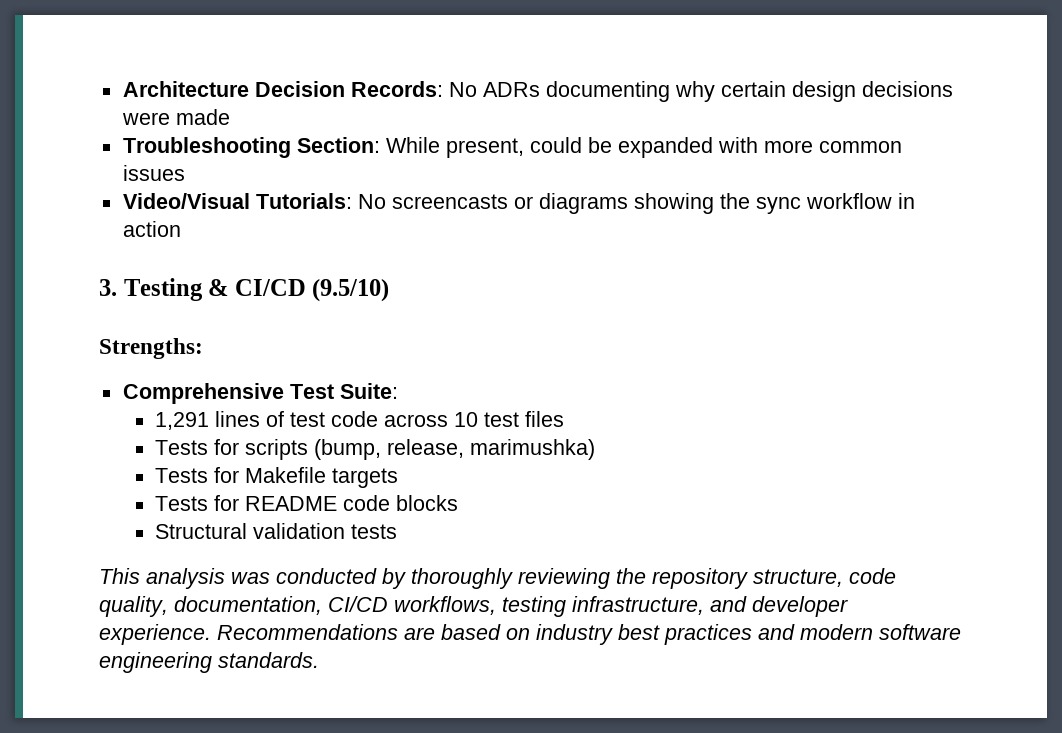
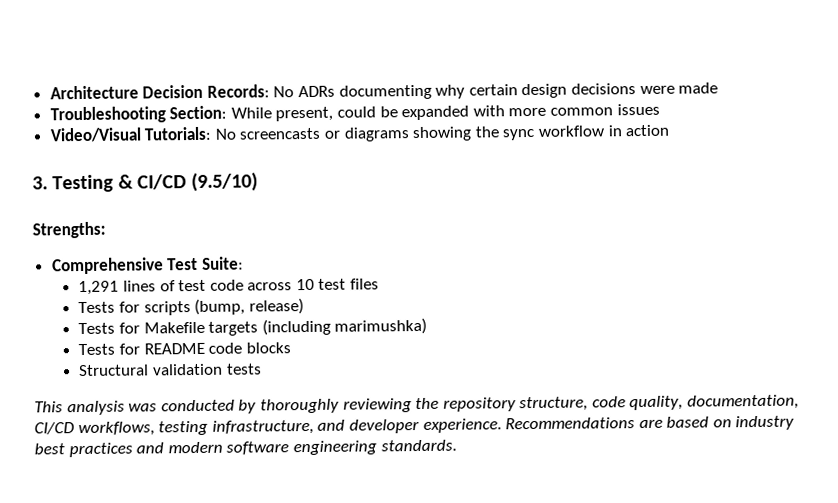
- Tests for scripts (bump, release, marimushka)
+ Tests for scripts (bump, release)
- Tests for Makefile targets
+ Tests for Makefile targets (including marimushka)

